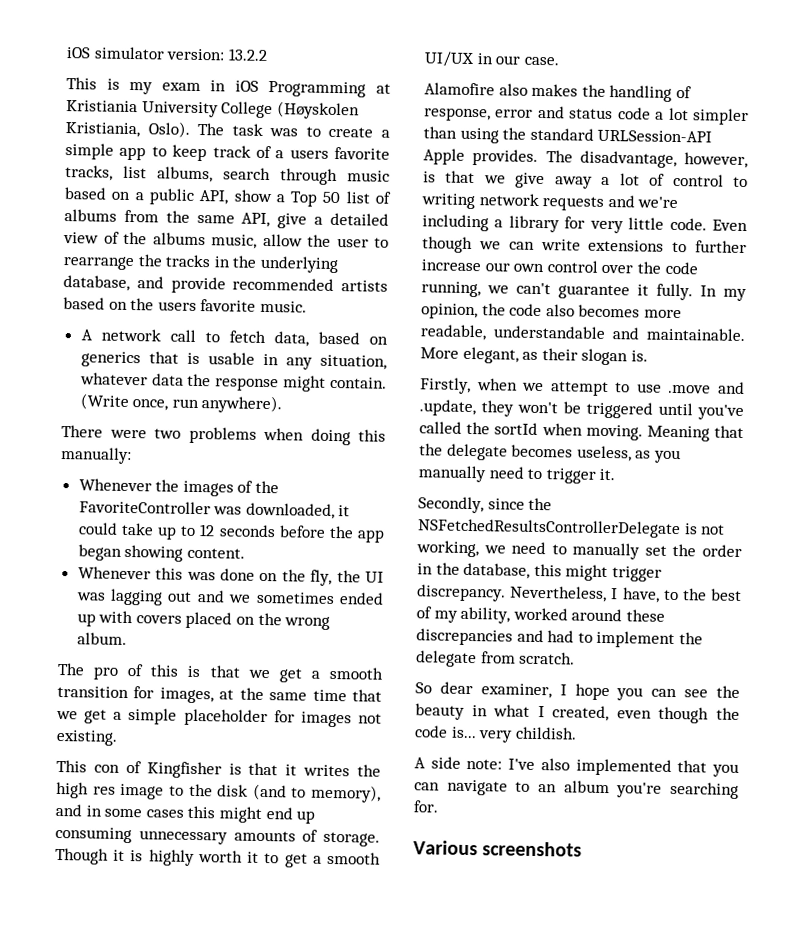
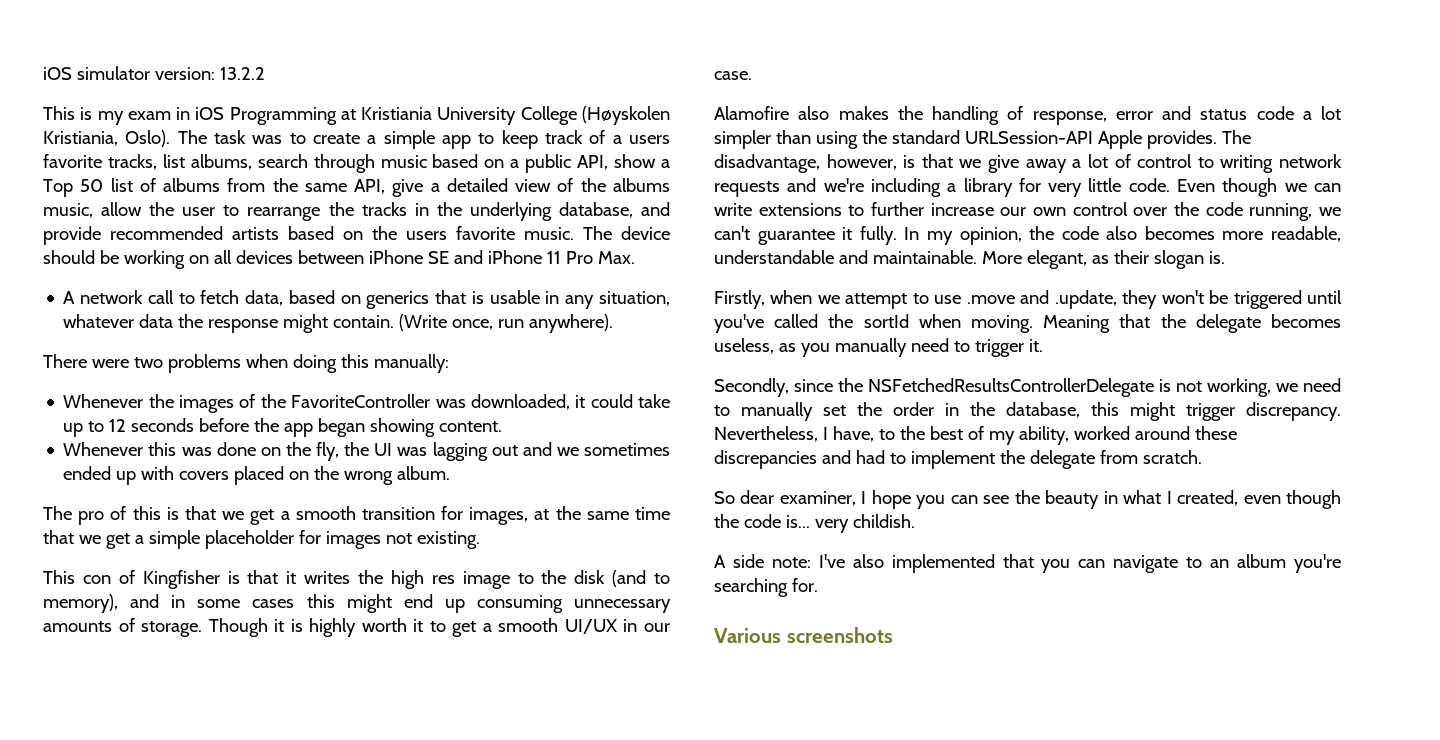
+ The device should be working on all devices between iPhone SE and iPhone 11 Pro Max.

